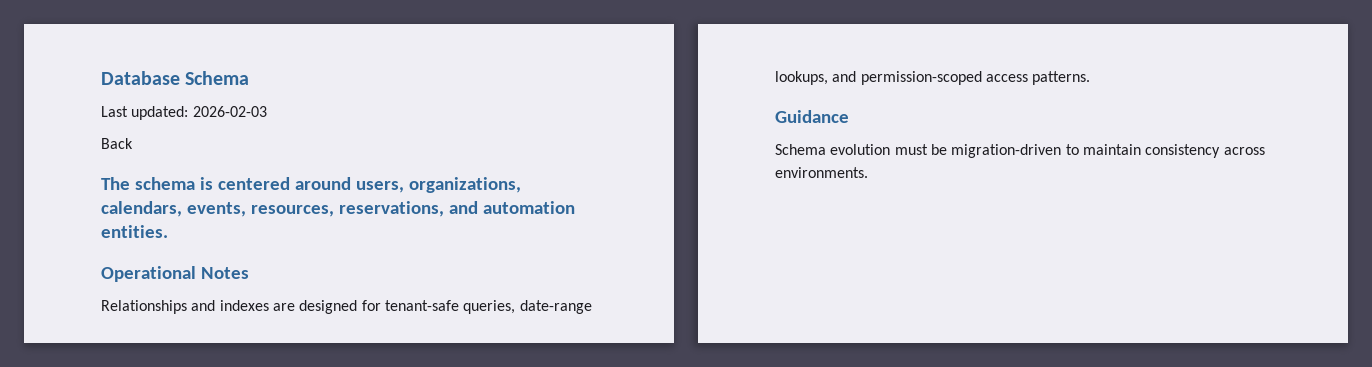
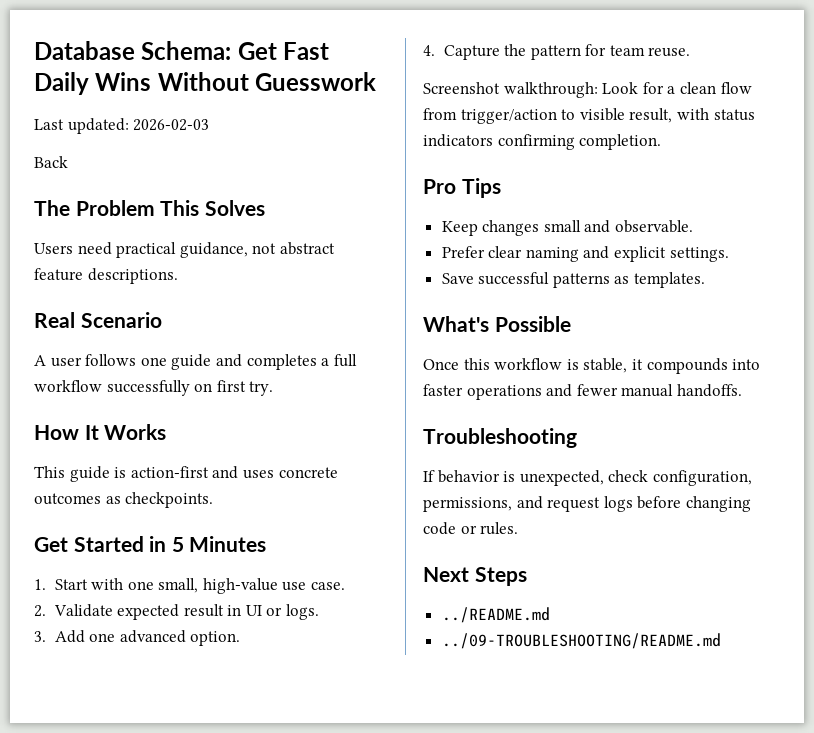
- Database Schema
+ Database Schema: Get Fast Daily Wins Without Guesswork
- The schema is centered around users, organizations, calendars, events, resources, reservations, and automation entities.
- Operational Notes
- Relationships and indexes are designed for tenant-safe queries, date-range lookups, and permission-scoped access patterns.
- Guidance
- Schema evolution must be migration-driven to maintain consistency across environments.
+ The Problem This Solves
+ Users need practical guidance, not abstract feature descriptions.
+ Real Scenario
+ A user follows one guide and completes a full workflow successfully on first try.
+ How It Works
+ This guide is action-first and uses concrete outcomes as checkpoints.
+ Get Started in 5 Minutes
+ 1. Start with one small, high-value use case.
+ 2. Validate expected result in UI or logs.
+ 3. Add one advanced option.
+ 4. Capture the pattern for team reuse.
+ Screenshot walkthrough: Look for a clean flow from trigger/action to visible result, with status indicators confirming completion.
+ Pro Tips
+ Keep changes small and observable.
+ Prefer clear naming and explicit settings.
+ Save successful patterns as templates.
+ What's Possible
+ Once this workflow is stable, it compounds into faster operations and fewer manual handoffs.
+ Troubleshooting
+ If behavior is unexpected, check configuration, permissions, and request logs before changing code or rules.
+ Next Steps
+ ../README.md
+ ../09-TROUBLESHOOTING/README.md

